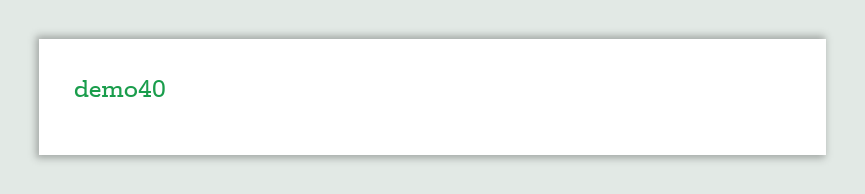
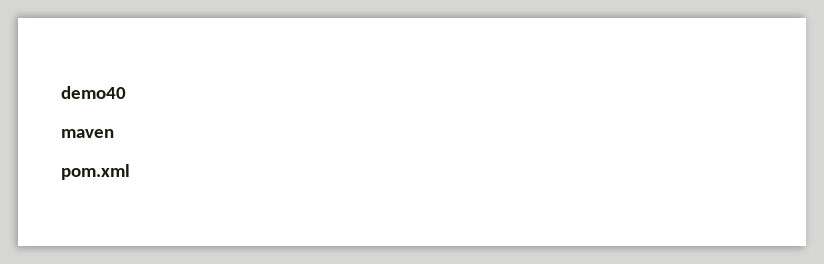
+ maven
+ pom.xml

